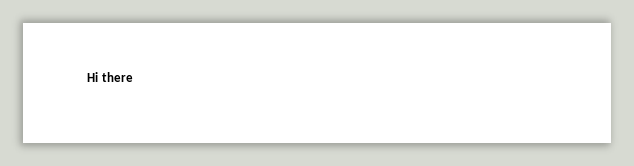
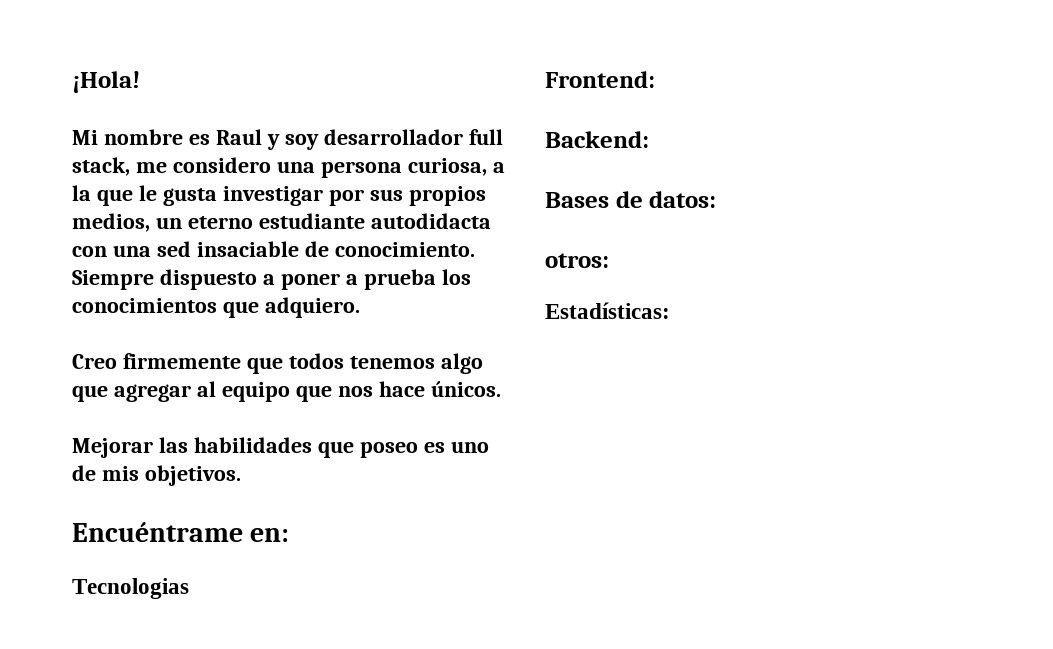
- Hi there
+ ¡Hola!
+ Mi nombre es Raul y soy desarrollador full stack, me considero una persona curiosa, a la que le gusta investigar por sus propios medios, un eterno estudiante autodidacta con una sed insaciable de conocimiento. Siempre dispuesto a poner a prueba los conocimientos que adquiero.
+ Creo firmemente que todos tenemos algo que agregar al equipo que nos hace únicos.
+ Mejorar las habilidades que poseo es uno de mis objetivos.
+ Encuéntrame en:
+ Tecnologias
+ Frontend:
+ Backend:
+ Bases de datos:
+ otros:
+ Estadísticas:

